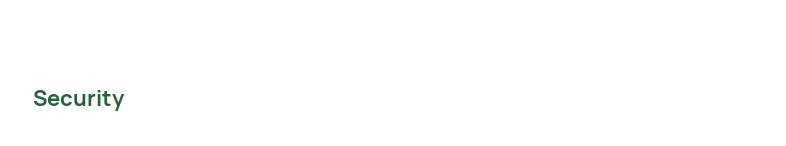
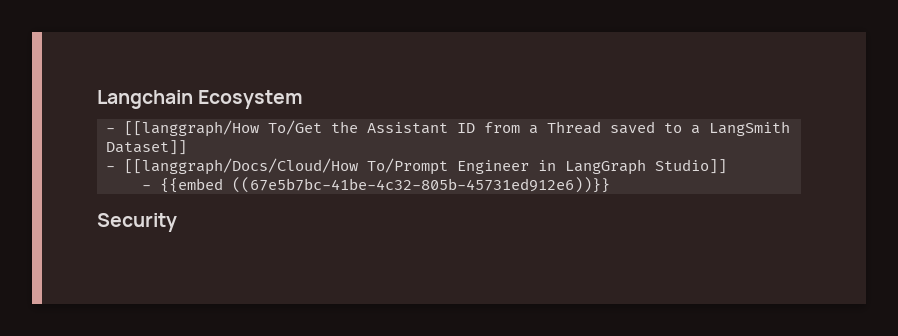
+ Langchain Ecosystem
+ - [[langgraph/How To/Get the Assistant ID from a Thread saved to a LangSmith Dataset]]
+ - [[langgraph/Docs/Cloud/How To/Prompt Engineer in LangGraph Studio]]
+ - {{embed ((67e5b7bc-41be-4c32-805b-45731ed912e6))}}

